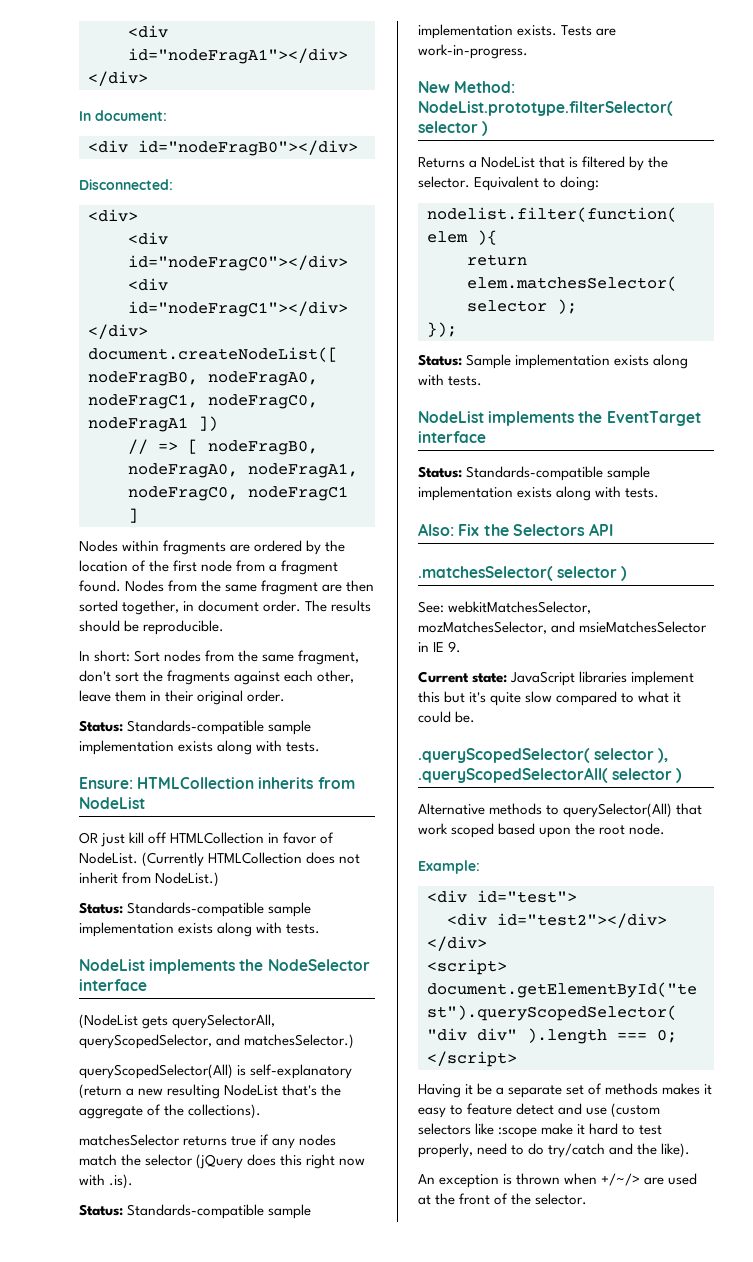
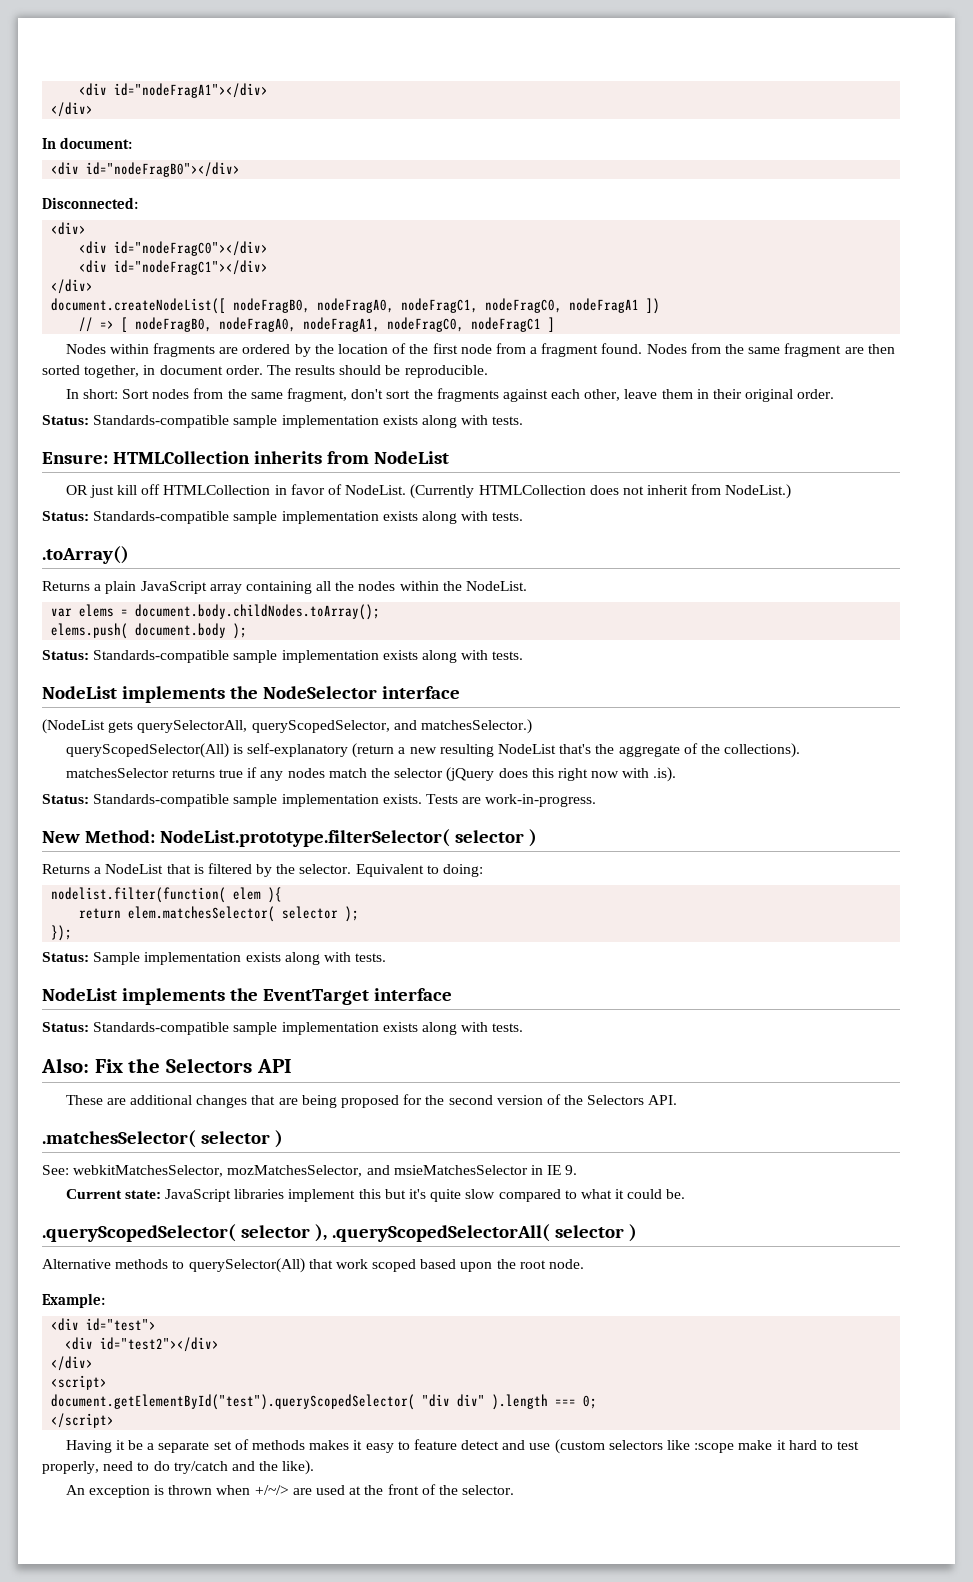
+ .toArray()
+ Returns a plain JavaScript array containing all the nodes within the NodeList.
+ var elems = document.body.childNodes.toArray();
+ elems.push( document.body );
+ Status: Standards-compatible sample implementation exists along with tests.
+ These are additional changes that are being proposed for the second version of the Selectors API.

